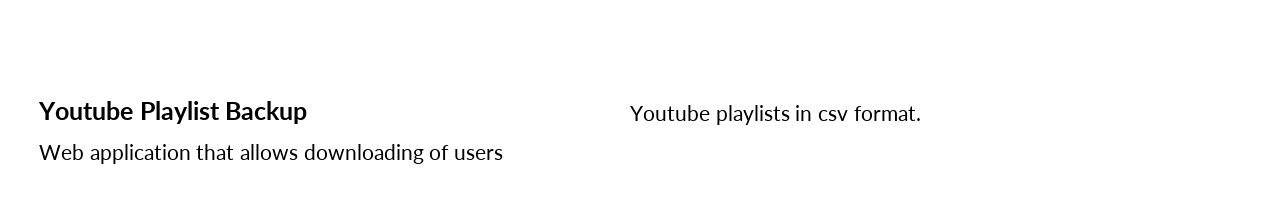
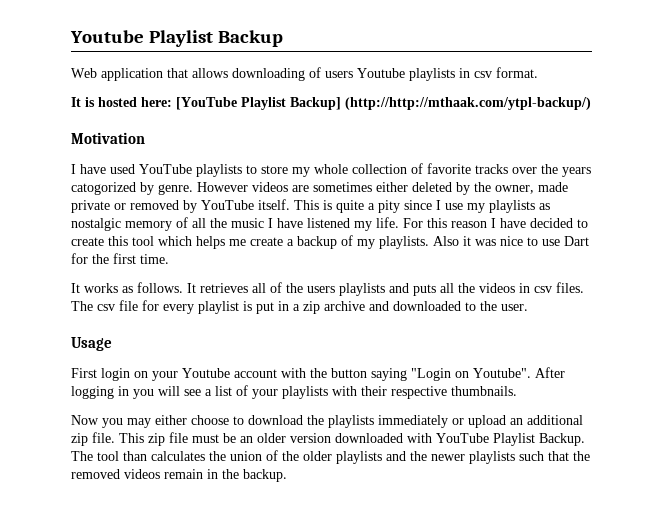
+ It is hosted here: [YouTube Playlist Backup] (http://http://mthaak.com/ytpl-backup/)
+ Motivation
+ I have used YouTube playlists to store my whole collection of favorite tracks over the years catogorized by genre. However videos are sometimes either deleted by the owner, made private or removed by YouTube itself. This is quite a pity since I use my playlists as nostalgic memory of all the music I have listened my life. For this reason I have decided to create this tool which helps me create a backup of my playlists. Also it was nice to use Dart for the first time.
+ It works as follows. It retrieves all of the users playlists and puts all the videos in csv files. The csv file for every playlist is put in a zip archive and downloaded to the user.
+ Usage
+ First login on your Youtube account with the button saying "Login on Youtube". After logging in you will see a list of your playlists with their respective thumbnails.
+ Now you may either choose to download the playlists immediately or upload an additional zip file. This zip file must be an older version downloaded with YouTube Playlist Backup. The tool than calculates the union of the older playlists and the newer playlists such that the removed videos remain in the backup.

